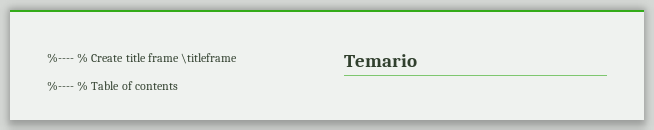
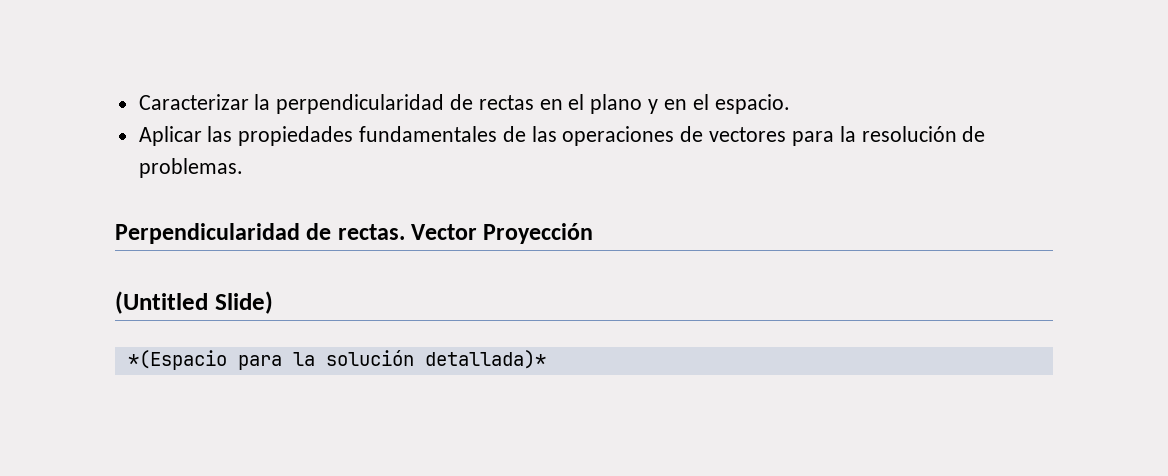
- %---- % Create title frame \titleframe
- %---- % Table of contents
- Temario
+ Caracterizar la perpendicularidad de rectas en el plano y en el espacio.
+ Aplicar las propiedades fundamentales de las operaciones de vectores para la resolución de problemas.
+ Perpendicularidad de rectas. Vector Proyección
+ (Untitled Slide)
+ *(Espacio para la solución detallada)*

